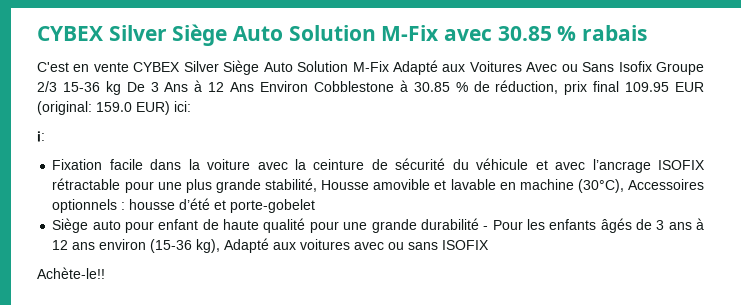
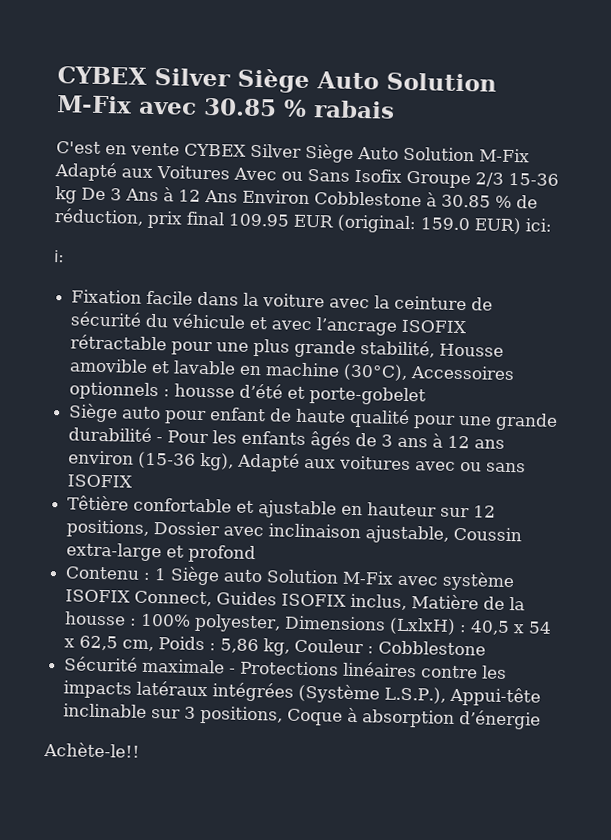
+ Têtière confortable et ajustable en hauteur sur 12 positions, Dossier avec inclinaison ajustable, Coussin extra-large et profond
+ Contenu : 1 Siège auto Solution M-Fix avec système ISOFIX Connect, Guides ISOFIX inclus, Matière de la housse : 100% polyester, Dimensions (LxlxH) : 40,5 x 54 x 62,5 cm, Poids : 5,86 kg, Couleur : Cobblestone
+ Sécurité maximale - Protections linéaires contre les impacts latéraux intégrées (Système L.S.P.), Appui-tête inclinable sur 3 positions, Coque à absorption d’énergie

